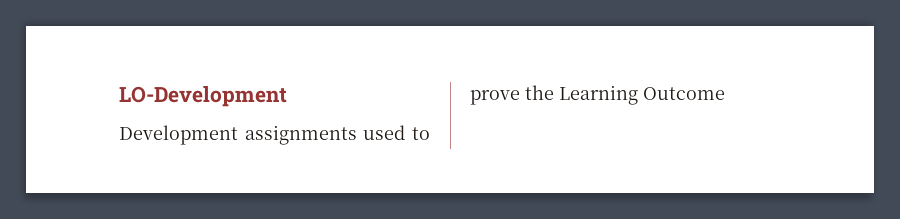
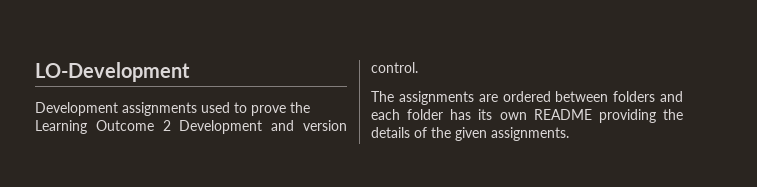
- Development assignments used to prove the Learning Outcome
+ Development assignments used to prove the Learning Outcome 2 Development and version control.
+ The assignments are ordered between folders and each folder has its own README providing the details of the given assignments.

